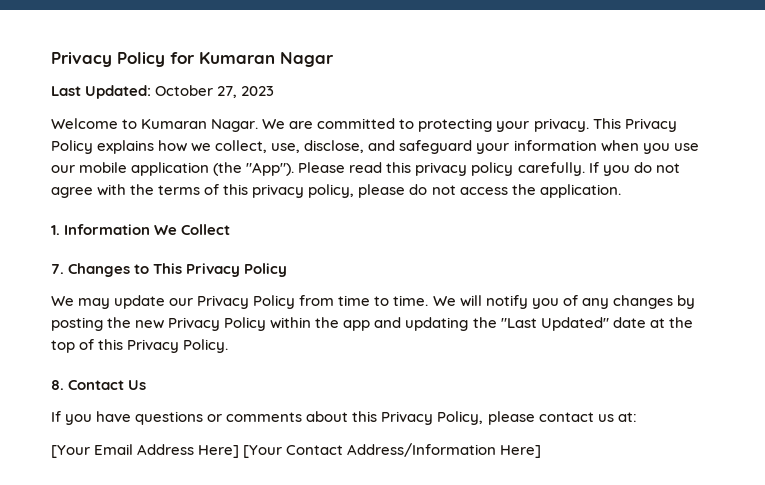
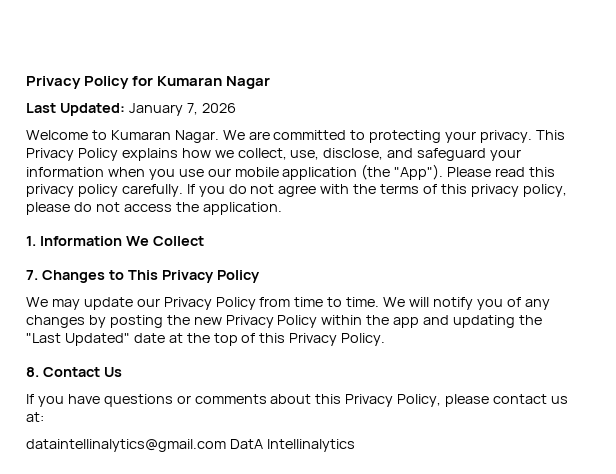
- Last Updated: October 27, 2023
+ Last Updated: January 7, 2026
- [Your Email Address Here] [Your Contact Address/Information Here]
+ dataintellinalytics@gmail.com DatA Intellinalytics

